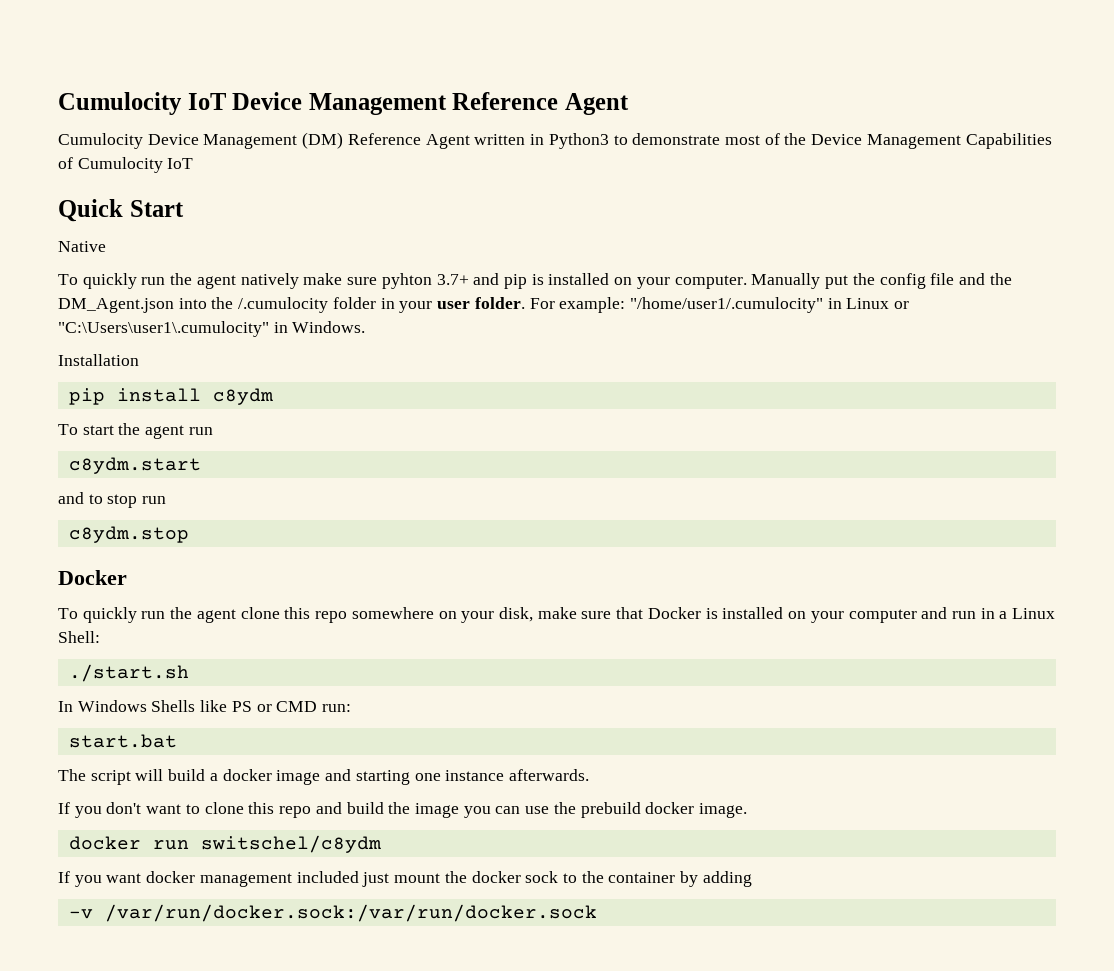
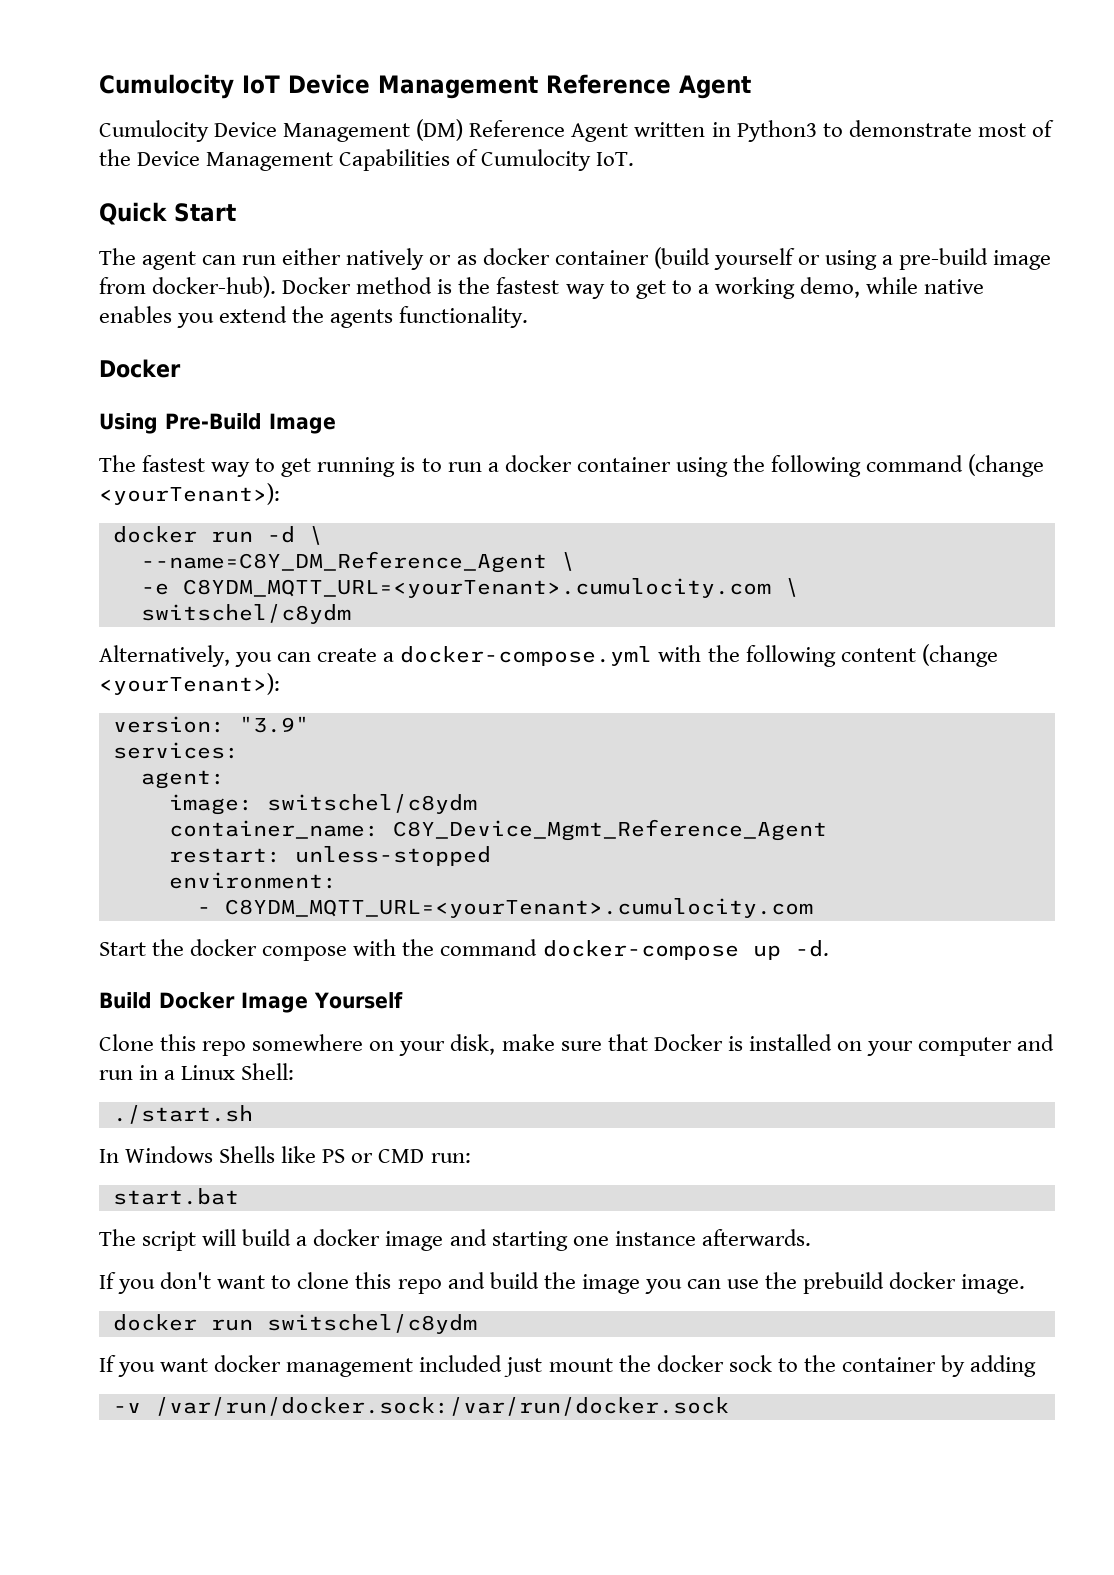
- Cumulocity Device Management (DM) Reference Agent written in Python3 to demonstrate most of the Device Management Capabilities of Cumulocity IoT
+ Cumulocity Device Management (DM) Reference Agent written in Python3 to demonstrate most of the Device Management Capabilities of Cumulocity IoT.
- Native
- To quickly run the agent natively make sure pyhton 3.7+ and pip is installed on your computer. Manually put the config file and the DM_Agent.json into the /.cumulocity folder in your user folder. For example: "/home/user1/.cumulocity" in Linux or "C:\Users\user1\.cumulocity" in Windows.
- Installation
- pip install c8ydm
- To start the agent run
- c8ydm.start
- and to stop run
- c8ydm.stop
+ The agent can run either natively or as docker container (build yourself or using a pre-build image from docker-hub). Docker method is the fastest way to get to a working demo, while native enables you extend the agents functionality.
  Docker
- To quickly run the agent clone this repo somewhere on your disk, make sure that Docker is installed on your computer and run in a Linux Shell:
+ Using Pre-Build Image
+ The fastest way to get running is to run a docker container using the following command (change <yourTenant>):
+ docker run -d \
+ --name=C8Y_DM_Reference_Agent \
+ -e C8YDM_MQTT_URL=<yourTenant>.cumulocity.com \
+ switschel/c8ydm
+ Alternatively, you can create a docker-compose.yml with the following content (change <yourTenant>):
+ version: "3.9"
+ services:
+ agent:
+ image: switschel/c8ydm
+ container_name: C8Y_Device_Mgmt_Reference_Agent
+ restart: unless-stopped
+ environment:
+ - C8YDM_MQTT_URL=<yourTenant>.cumulocity.com
+ Start the docker compose with the command docker-compose up -d.
+ Build Docker Image Yourself
+ Clone this repo somewhere on your disk, make sure that Docker is installed on your computer and run in a Linux Shell:

